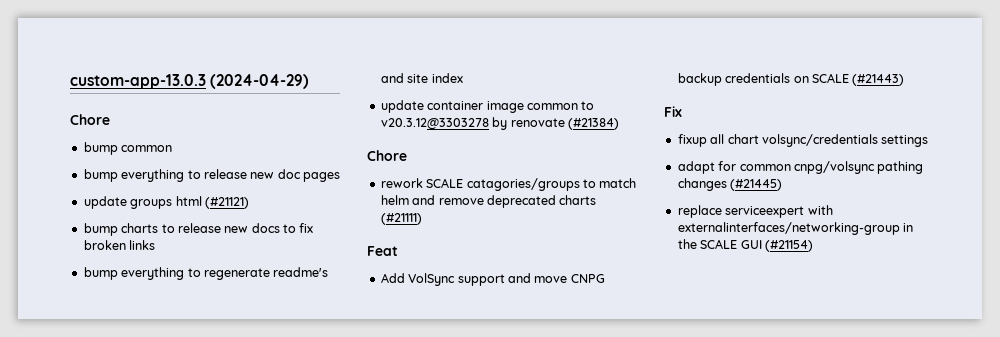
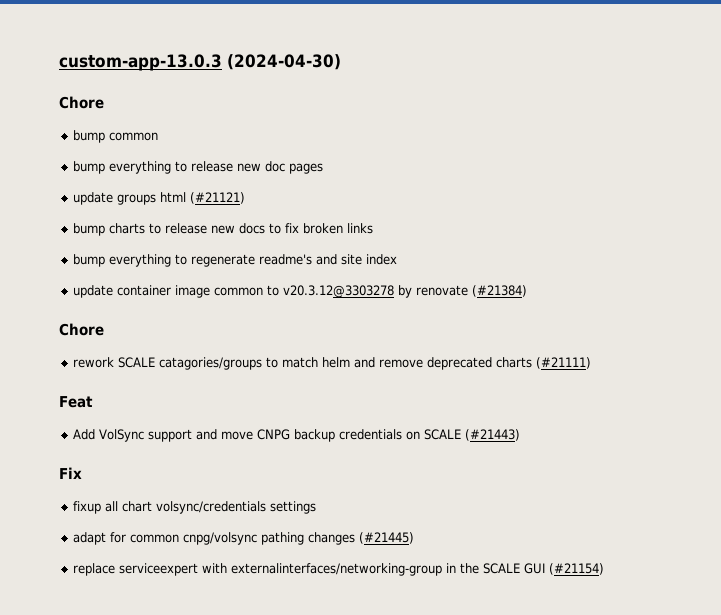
- custom-app-13.0.3 (2024-04-29)
+ custom-app-13.0.3 (2024-04-30)

